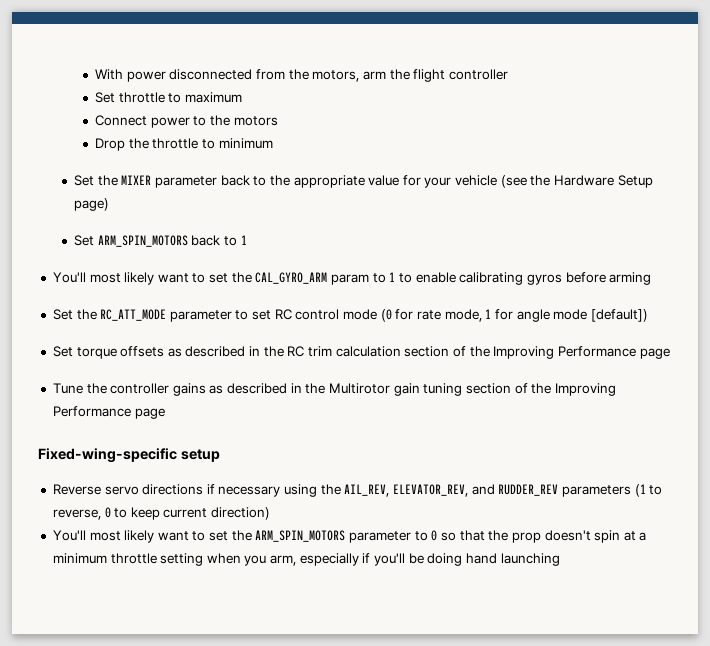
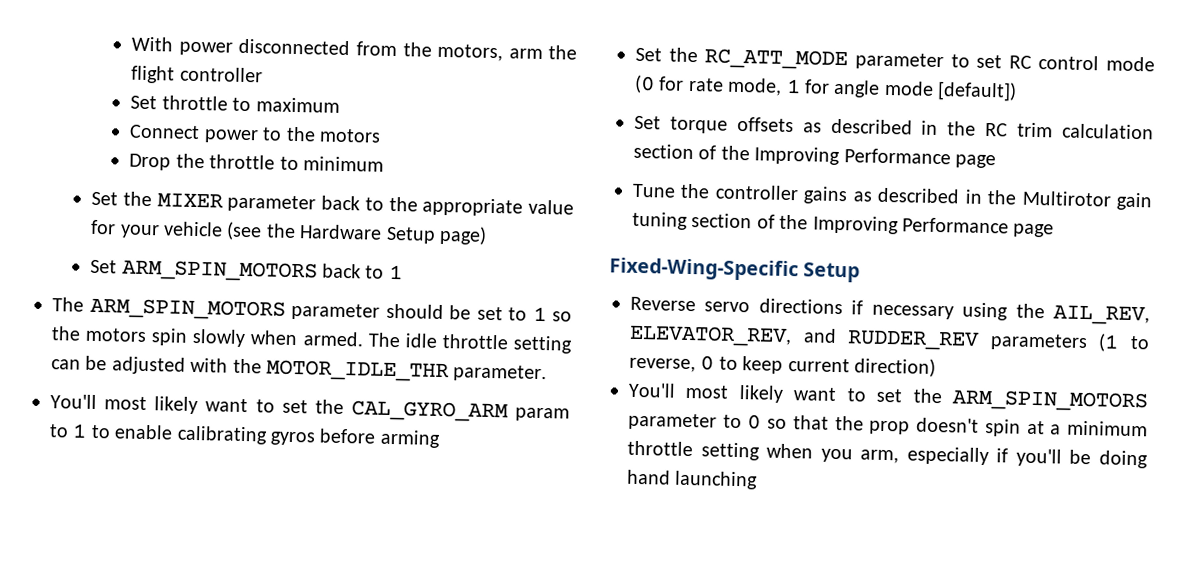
+ The ARM_SPIN_MOTORS parameter should be set to 1 so the motors spin slowly when armed. The idle throttle setting can be adjusted with the MOTOR_IDLE_THR parameter.
- Fixed-wing-specific setup
+ Fixed-Wing-Specific Setup

